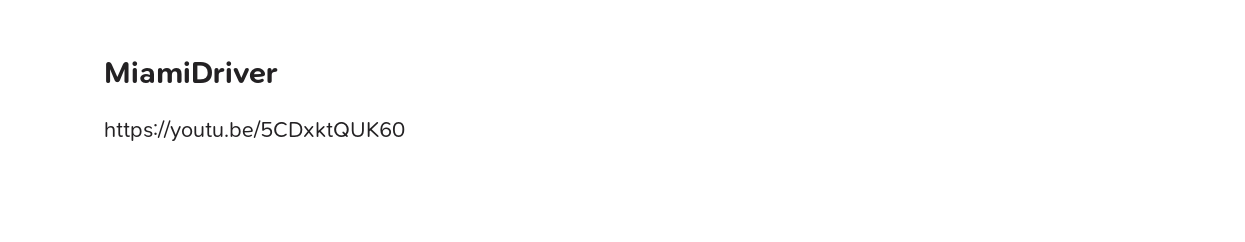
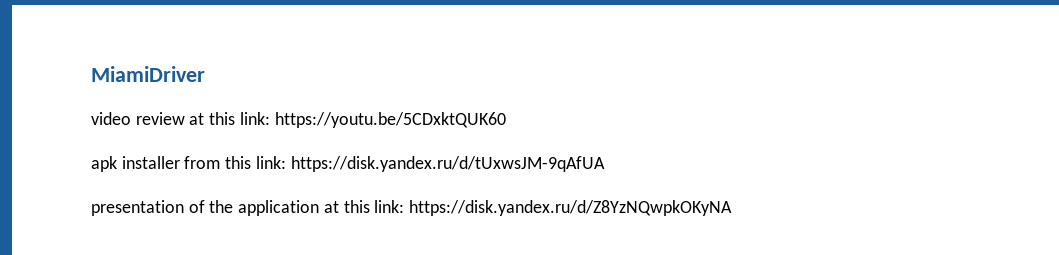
- https://youtu.be/5CDxktQUK60
+ video review at this link: https://youtu.be/5CDxktQUK60
+ apk installer from this link: https://disk.yandex.ru/d/tUxwsJM-9qAfUA
+ presentation of the application at this link: https://disk.yandex.ru/d/Z8YzNQwpkOKyNA

